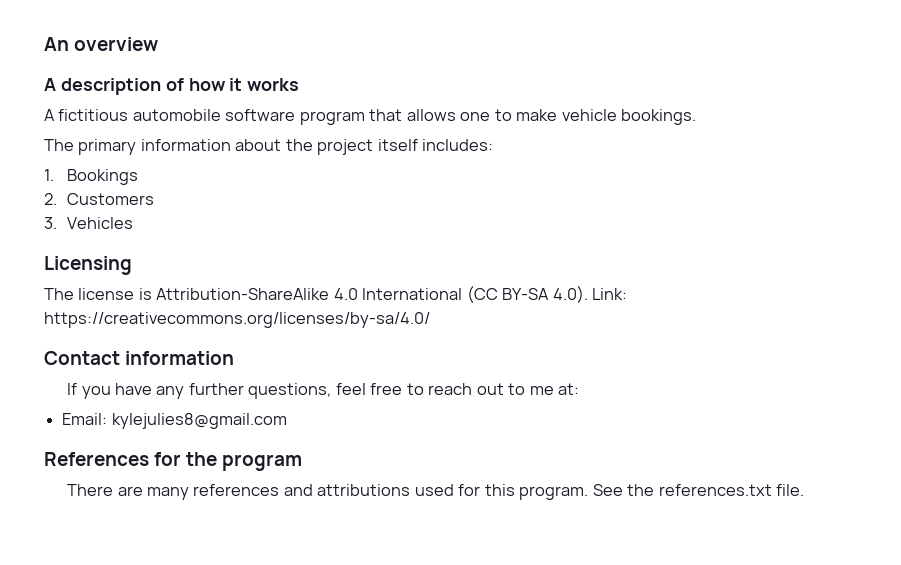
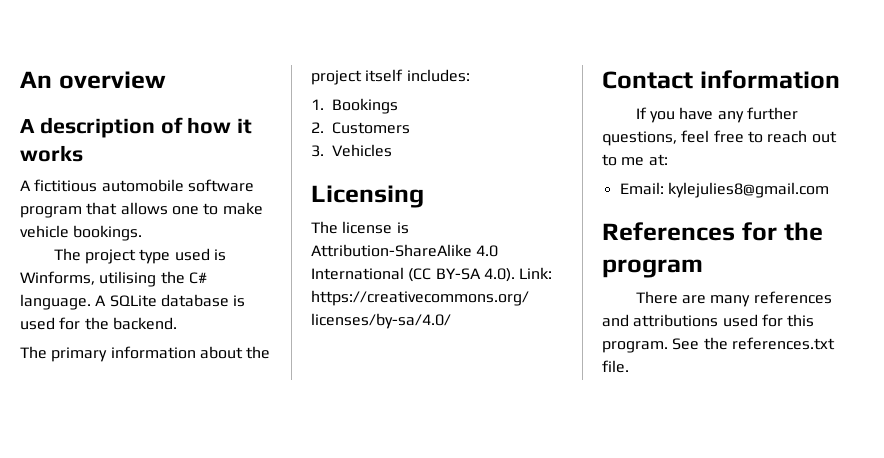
+ The project type used is Winforms, utilising the C# language. A SQLite database is used for the backend.

